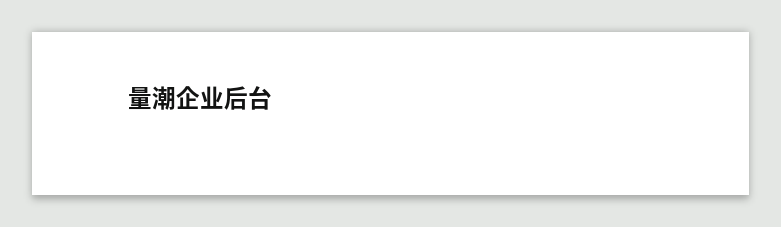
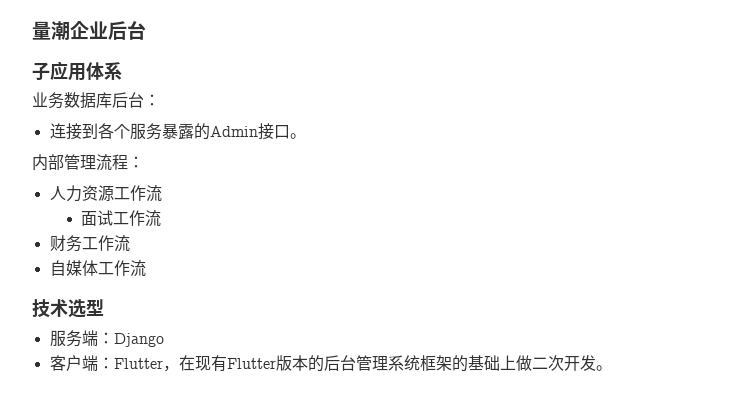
+ 子应用体系
+ 业务数据库后台：
+ 连接到各个服务暴露的Admin接口。
+ 内部管理流程：
+ 人力资源工作流
+ 面试工作流
+ 财务工作流
+ 自媒体工作流
+ 技术选型
+ 服务端：Django
+ 客户端：Flutter，在现有Flutter版本的后台管理系统框架的基础上做二次开发。

